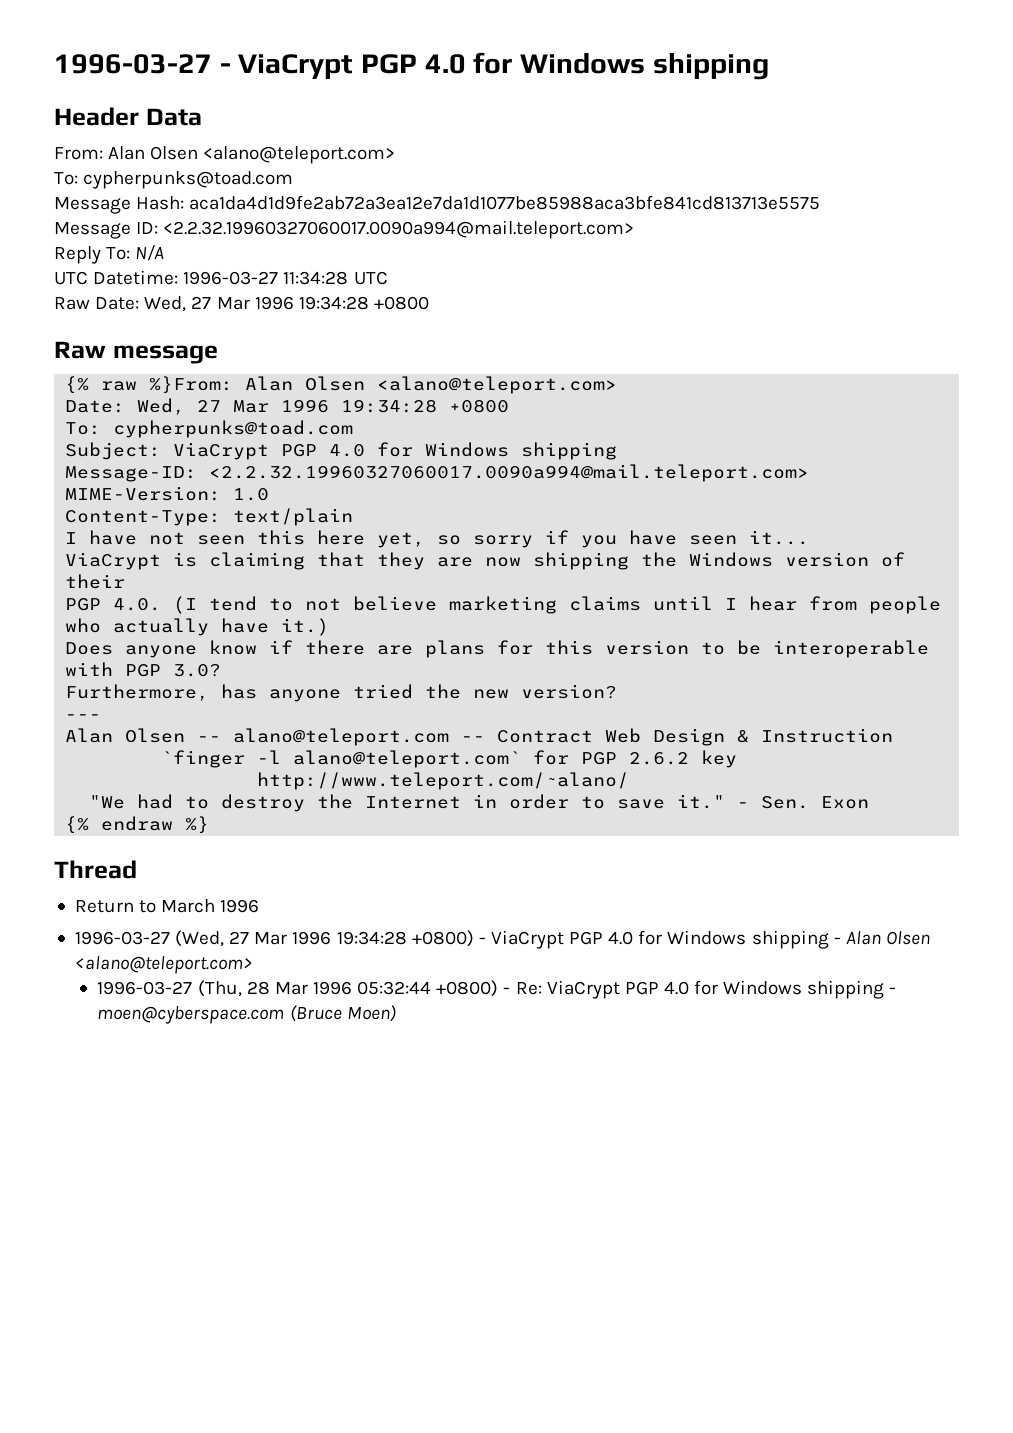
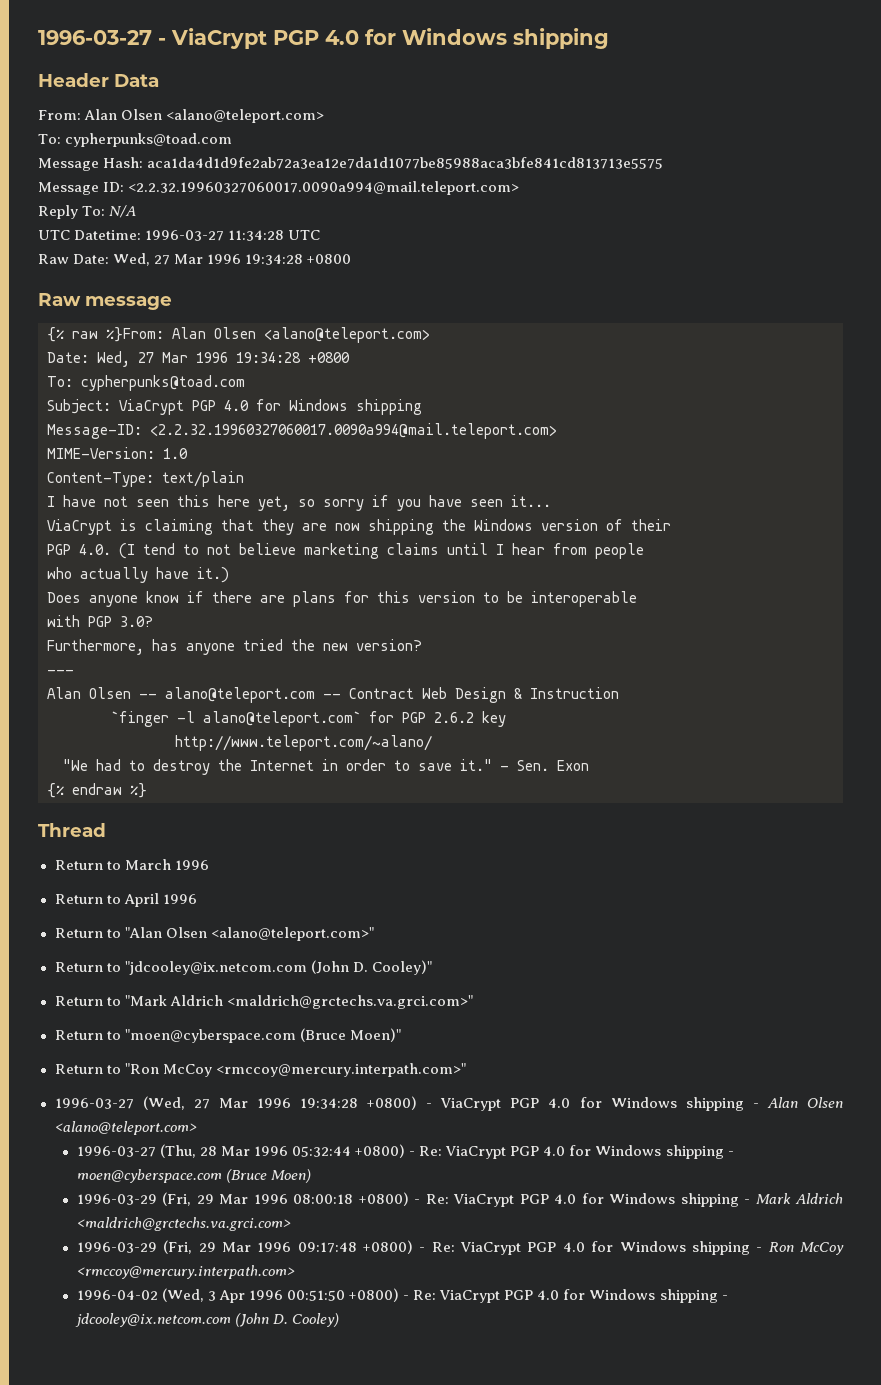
+ Return to April 1996
+ Return to "Alan Olsen <alano@teleport.com>"
+ Return to "jdcooley@ix.netcom.com (John D. Cooley)"
+ Return to "Mark Aldrich <maldrich@grctechs.va.grci.com>"
+ Return to "moen@cyberspace.com (Bruce Moen)"
+ Return to "Ron McCoy <rmccoy@mercury.interpath.com>"
+ 1996-03-29 (Fri, 29 Mar 1996 08:00:18 +0800) - Re: ViaCrypt PGP 4.0 for Windows shipping - Mark Aldrich <maldrich@grctechs.va.grci.com>
+ 1996-03-29 (Fri, 29 Mar 1996 09:17:48 +0800) - Re: ViaCrypt PGP 4.0 for Windows shipping - Ron McCoy <rmccoy@mercury.interpath.com>
+ 1996-04-02 (Wed, 3 Apr 1996 00:51:50 +0800) - Re: ViaCrypt PGP 4.0 for Windows shipping - jdcooley@ix.netcom.com (John D. Cooley)

